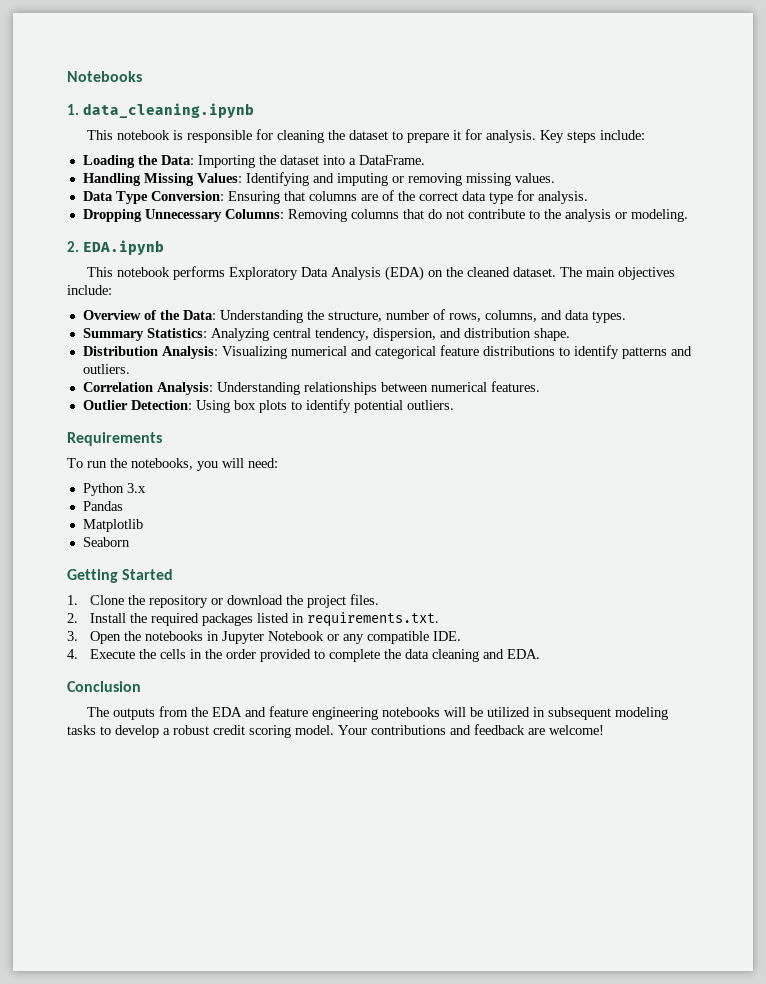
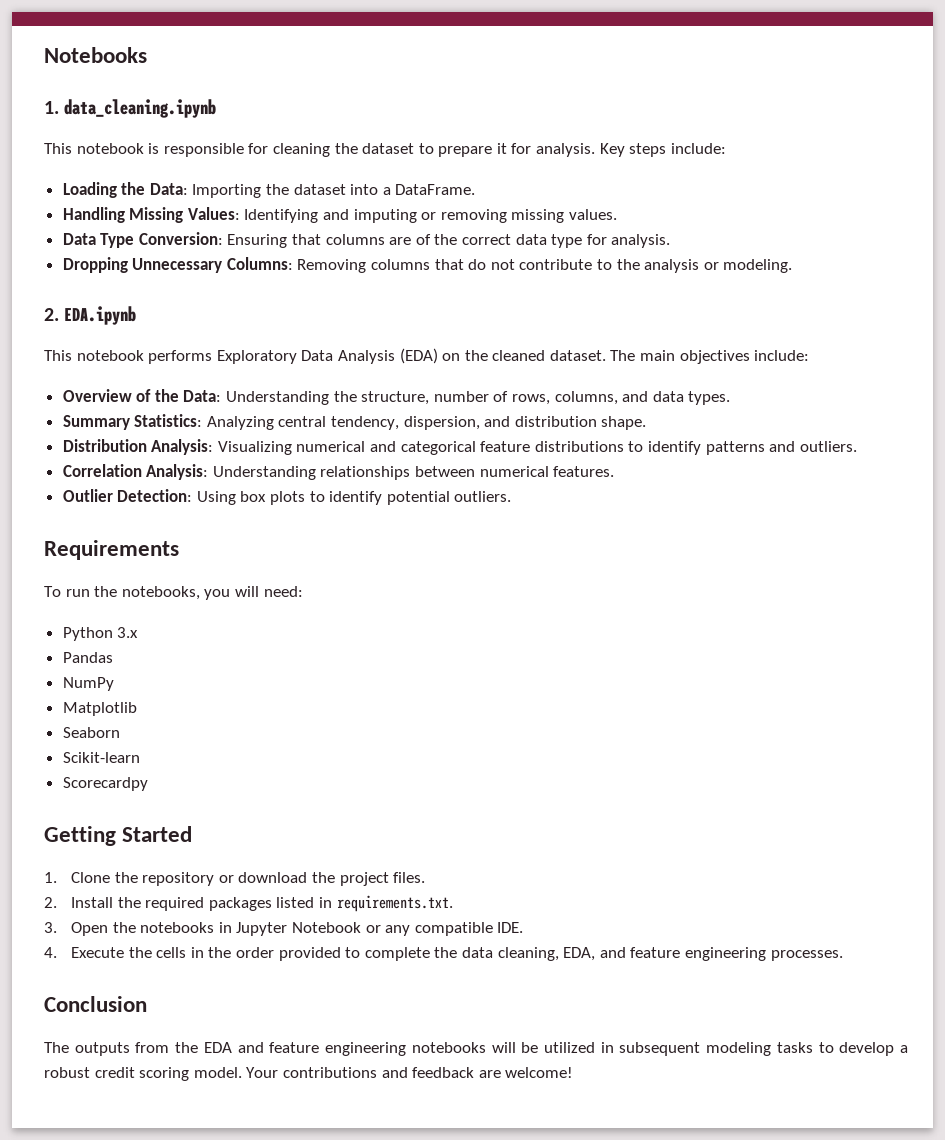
+ NumPy
+ Scikit-learn
+ Scorecardpy
- 4. Execute the cells in the order provided to complete the data cleaning and EDA.
+ 4. Execute the cells in the order provided to complete the data cleaning, EDA, and feature engineering processes.

